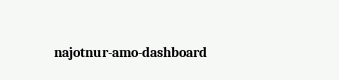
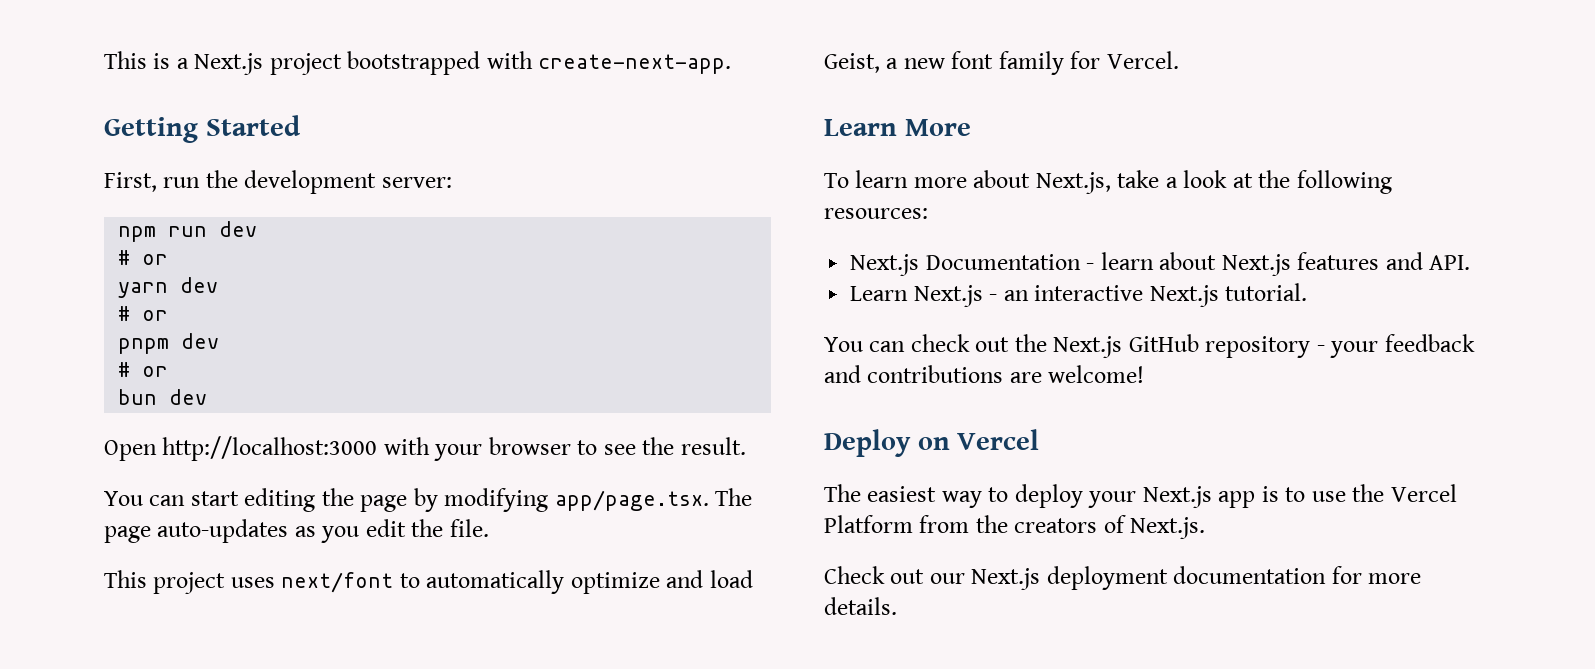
- najotnur-amo-dashboard
+ This is a Next.js project bootstrapped with create-next-app.
+ Getting Started
+ First, run the development server:
+ npm run dev
+ # or
+ yarn dev
+ # or
+ pnpm dev
+ # or
+ bun dev
+ Open http://localhost:3000 with your browser to see the result.
+ You can start editing the page by modifying app/page.tsx. The page auto-updates as you edit the file.
+ This project uses next/font to automatically optimize and load Geist, a new font family for Vercel.
+ Learn More
+ To learn more about Next.js, take a look at the following resources:
+ Next.js Documentation - learn about Next.js features and API.
+ Learn Next.js - an interactive Next.js tutorial.
+ You can check out the Next.js GitHub repository - your feedback and contributions are welcome!
+ Deploy on Vercel
+ The easiest way to deploy your Next.js app is to use the Vercel Platform from the creators of Next.js.
+ Check out our Next.js deployment documentation for more details.

